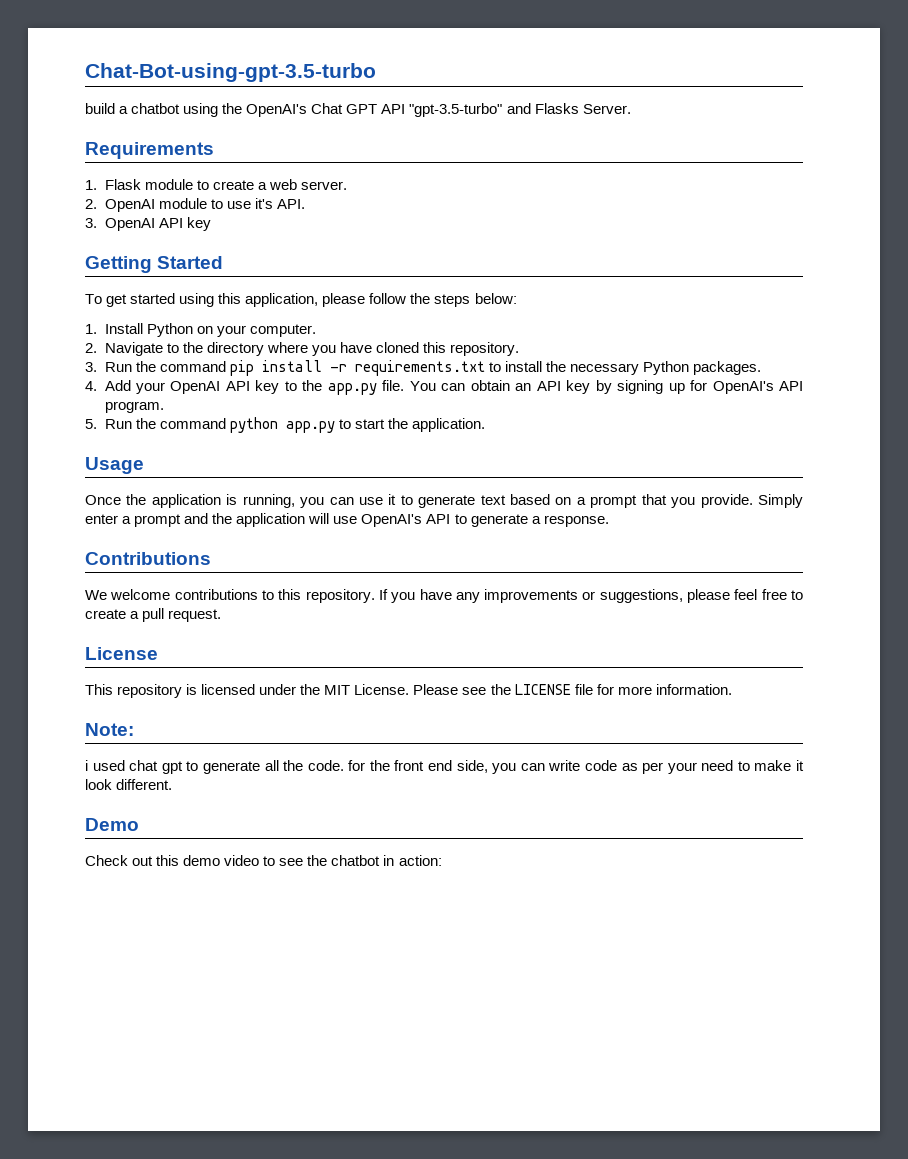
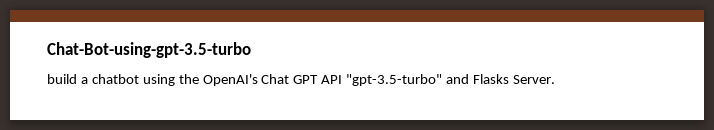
- Requirements
- 1. Flask module to create a web server.
- 2. OpenAI module to use it's API.
- 3. OpenAI API key
- Getting Started
- To get started using this application, please follow the steps below:
- 1. Install Python on your computer.
- 2. Navigate to the directory where you have cloned this repository.
- 3. Run the command pip install -r requirements.txt to install the necessary Python packages.
- 4. Add your OpenAI API key to the app.py file. You can obtain an API key by signing up for OpenAI's API program.
- 5. Run the command python app.py to start the application.
- Usage
- Once the application is running, you can use it to generate text based on a prompt that you provide. Simply enter a prompt and the application will use OpenAI's API to generate a response.
- Contributions
- We welcome contributions to this repository. If you have any improvements or suggestions, please feel free to create a pull request.
- License
- This repository is licensed under the MIT License. Please see the LICENSE file for more information.
- Note:
- i used chat gpt to generate all the code. for the front end side, you can write code as per your need to make it look different.
- Demo
- Check out this demo video to see the chatbot in action:

